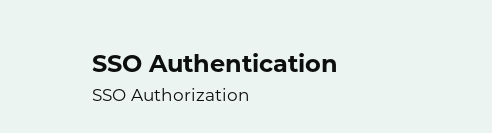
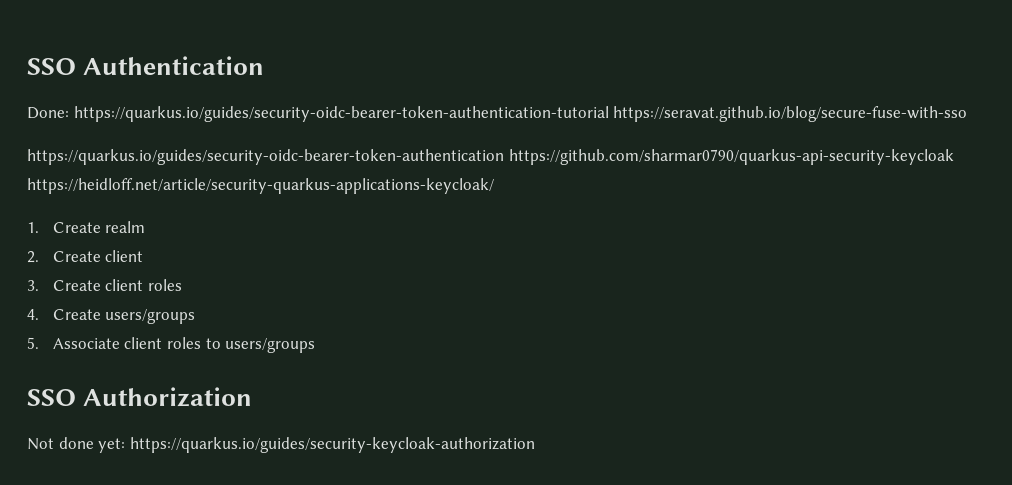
+ Done: https://quarkus.io/guides/security-oidc-bearer-token-authentication-tutorial https://seravat.github.io/blog/secure-fuse-with-sso
+ https://quarkus.io/guides/security-oidc-bearer-token-authentication https://github.com/sharmar0790/quarkus-api-security-keycloak https://heidloff.net/article/security-quarkus-applications-keycloak/
+ 1. Create realm
+ 2. Create client
+ 3. Create client roles
+ 4. Create users/groups
+ 5. Associate client roles to users/groups
  SSO Authorization
+ Not done yet: https://quarkus.io/guides/security-keycloak-authorization

